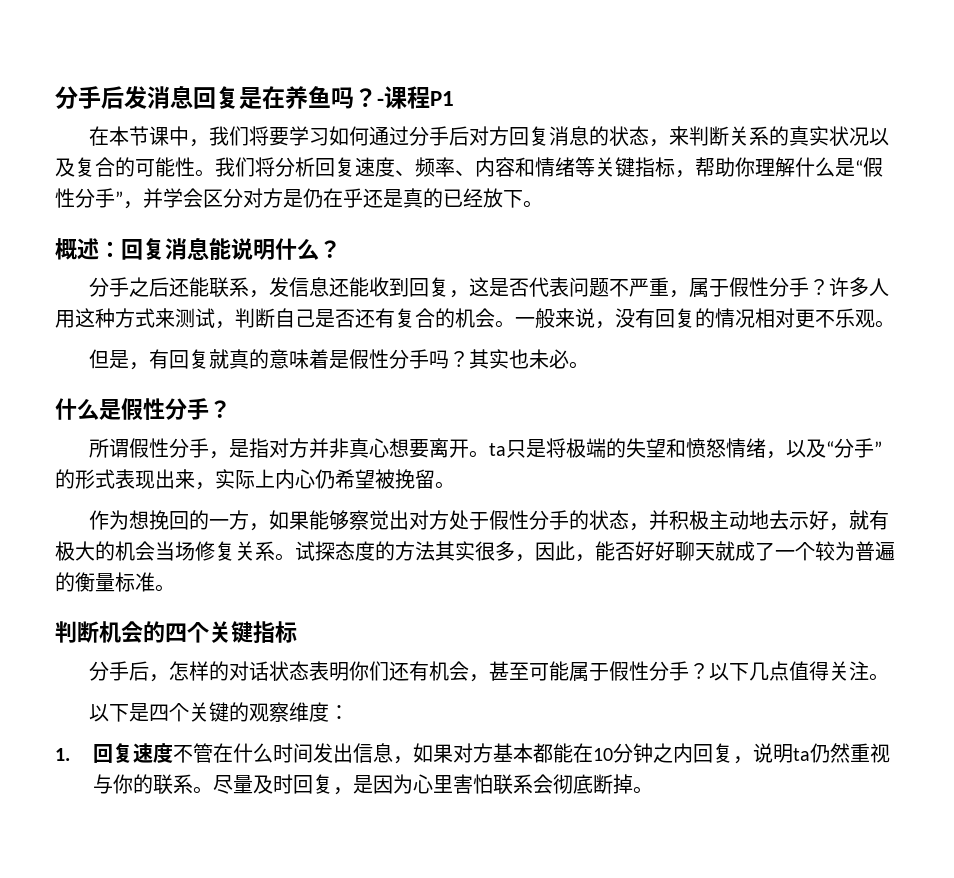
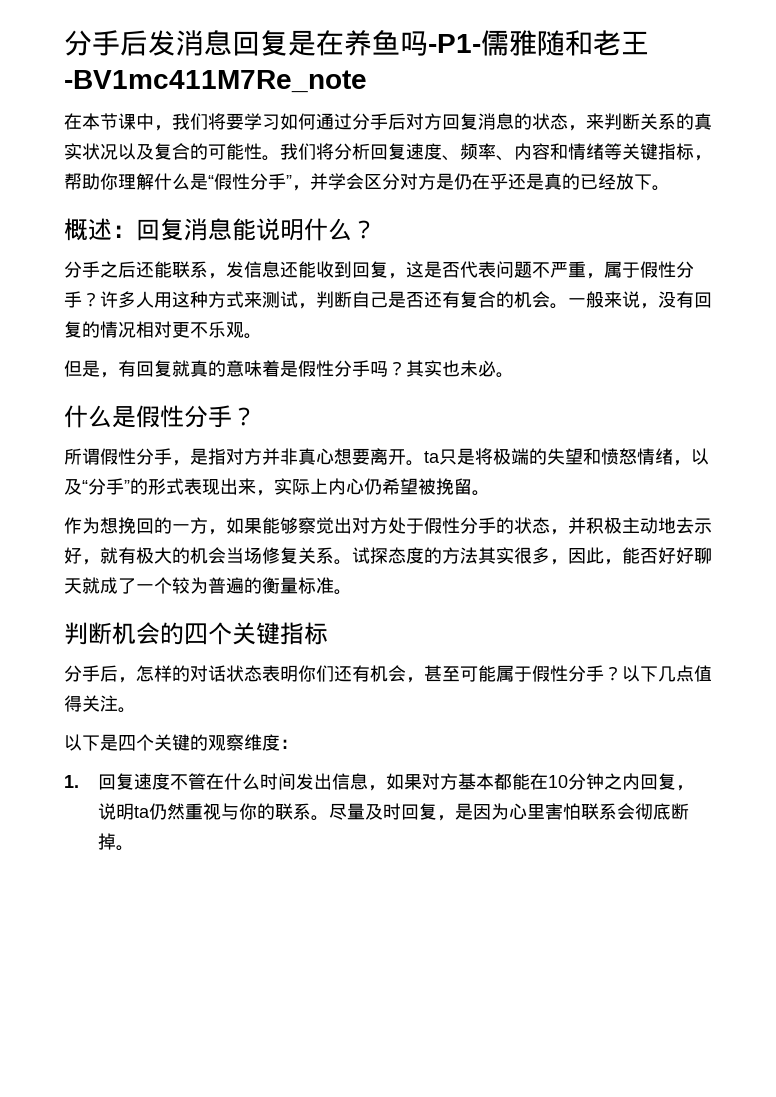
- 分手后发消息回复是在养鱼吗？-课程P1
+ 分手后发消息回复是在养鱼吗-P1-儒雅随和老王-BV1mc411M7Re_note

